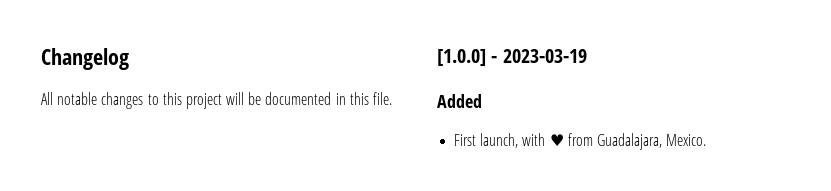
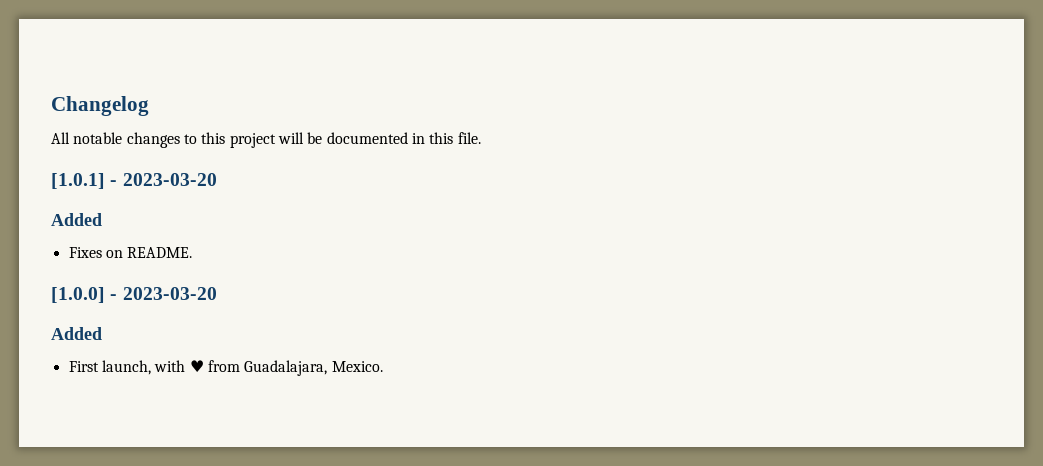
+ [1.0.1] - 2023-03-20
+ Added
+ Fixes on README.
- [1.0.0] - 2023-03-19
+ [1.0.0] - 2023-03-20

